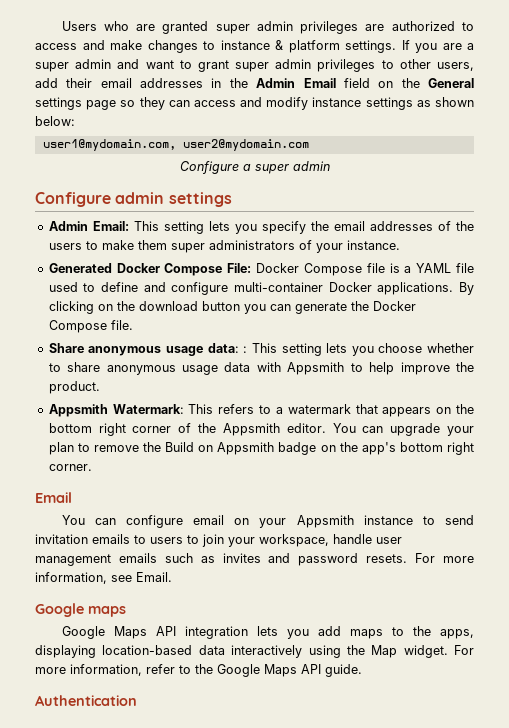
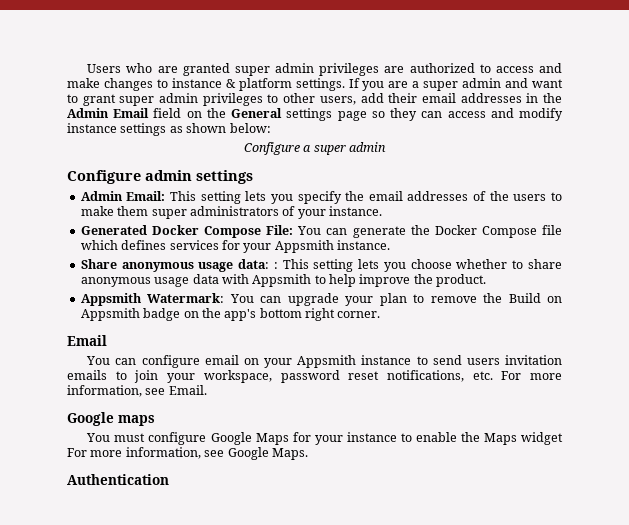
- user1@mydomain.com, user2@mydomain.com
- Generated Docker Compose File: Docker Compose file is a YAML file used to define and configure multi-container Docker applications. By clicking on the download button you can generate the Docker Compose file.
+ Generated Docker Compose File: You can generate the Docker Compose file which defines services for your Appsmith instance.
- Appsmith Watermark: This refers to a watermark that appears on the bottom right corner of the Appsmith editor. You can upgrade your plan to remove the Build on Appsmith badge on the app's bottom right corner.
+ Appsmith Watermark: You can upgrade your plan to remove the Build on Appsmith badge on the app's bottom right corner.
- You can configure email on your Appsmith instance to send invitation emails to users to join your workspace, handle user management emails such as invites and password resets. For more information, see Email.
+ You can configure email on your Appsmith instance to send users invitation emails to join your workspace, password reset notifications, etc. For more information, see Email.
- Google Maps API integration lets you add maps to the apps, displaying location-based data interactively using the Map widget. For more information, refer to the Google Maps API guide.
+ You must configure Google Maps for your instance to enable the Maps widget For more information, see Google Maps.

